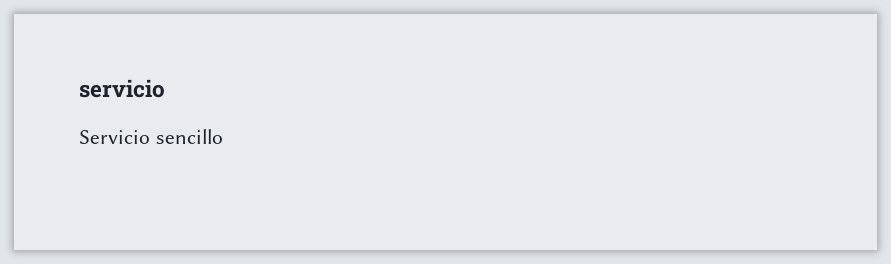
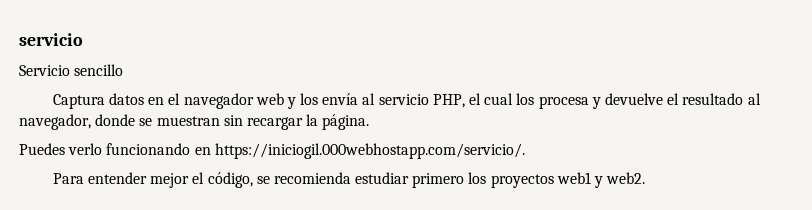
+ Captura datos en el navegador web y los envía al servicio PHP, el cual los procesa y devuelve el resultado al navegador, donde se muestran sin recargar la página.
+ Puedes verlo funcionando en https://iniciogil.000webhostapp.com/servicio/.
+ Para entender mejor el código, se recomienda estudiar primero los proyectos web1 y web2.

